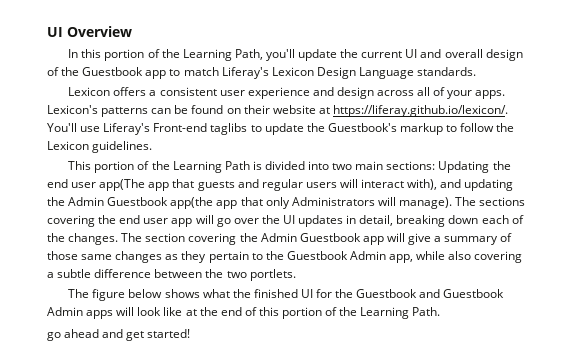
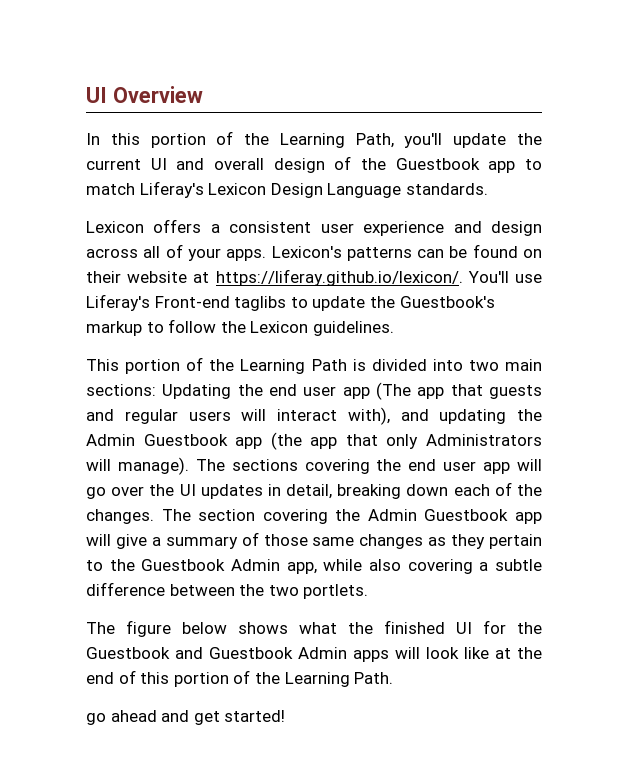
- This portion of the Learning Path is divided into two main sections: Updating the end user app(The app that guests and regular users will interact with), and updating the Admin Guestbook app(the app that only Administrators will manage).
+ This portion of the Learning Path is divided into two main sections: Updating the end user app (The app that guests and regular users will interact with), and updating the Admin Guestbook app (the app that only Administrators will manage).

